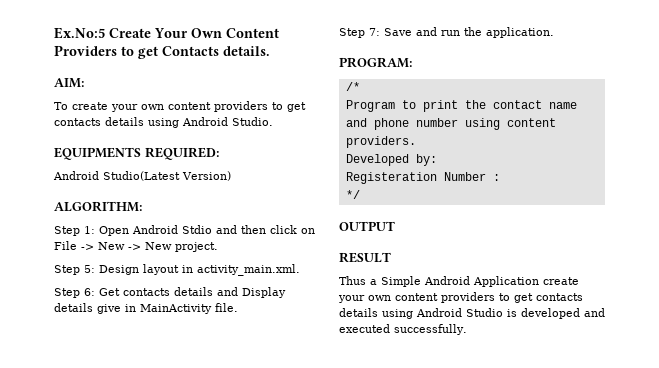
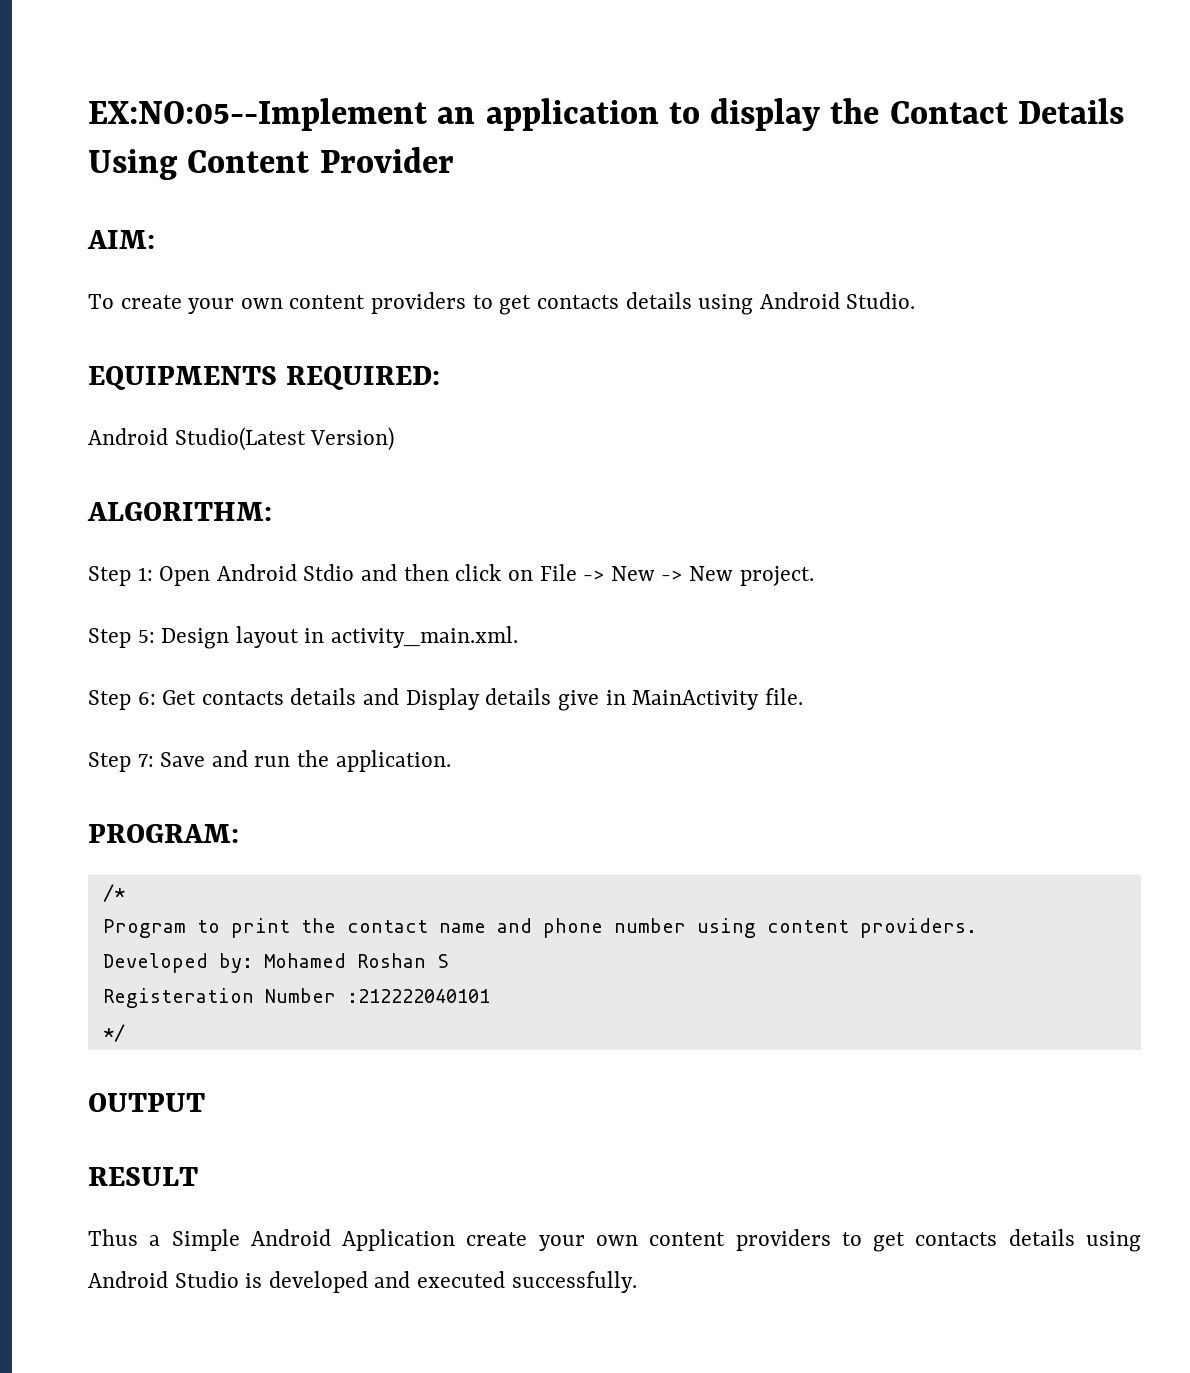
- Ex.No:5 Create Your Own Content Providers to get Contacts details.
+ EX:NO:05--Implement an application to display the Contact Details Using Content Provider
- Developed by:
+ Developed by: Mohamed Roshan S
- Registeration Number :
+ Registeration Number :212222040101

